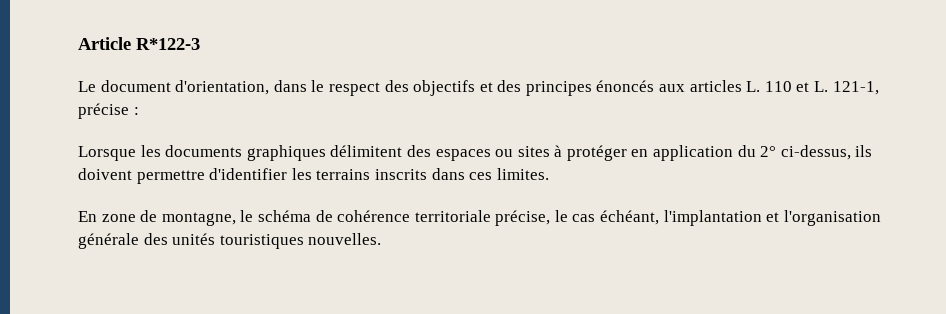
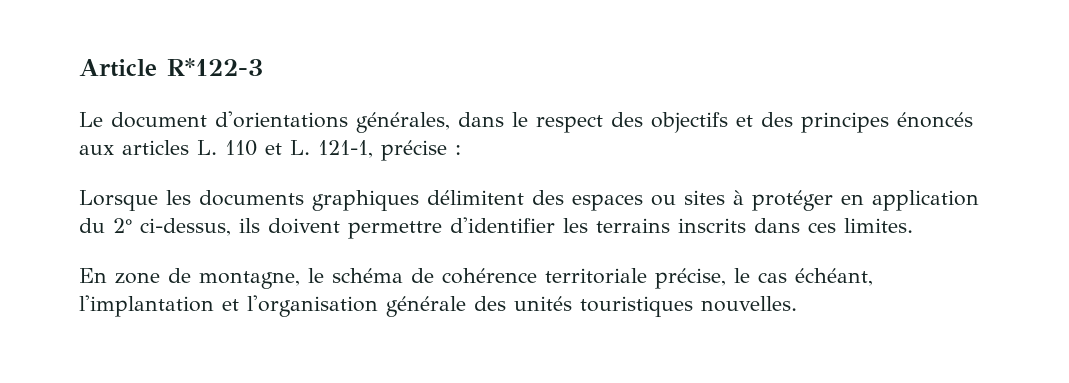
- Le document d'orientation, dans le respect des objectifs et des principes énoncés aux articles L. 110 et L. 121-1, précise :
+ Le document d'orientations générales, dans le respect des objectifs et des principes énoncés aux articles L. 110 et L. 121-1, précise :

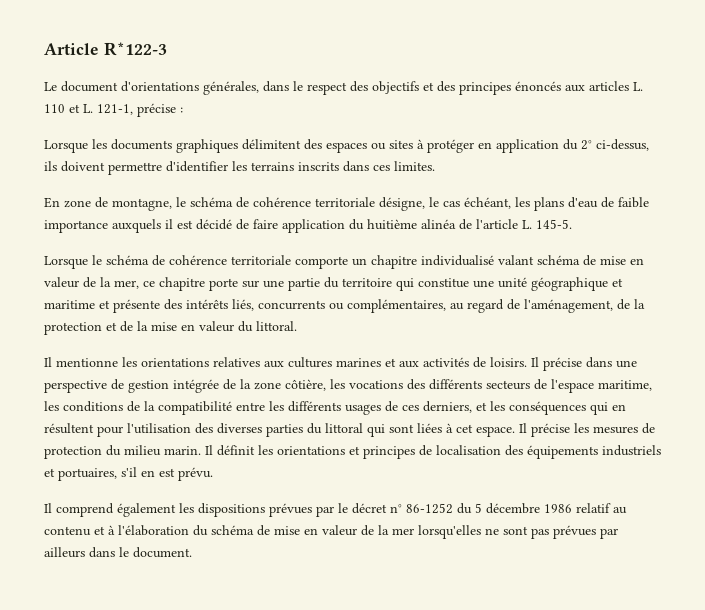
- En zone de montagne, le schéma de cohérence territoriale précise, le cas échéant, l'implantation et l'organisation générale des unités touristiques nouvelles.
+ En zone de montagne, le schéma de cohérence territoriale désigne, le cas échéant, les plans d'eau de faible importance auxquels il est décidé de faire application du huitième alinéa de l'article L. 145-5.
+ Lorsque le schéma de cohérence territoriale comporte un chapitre individualisé valant schéma de mise en valeur de la mer, ce chapitre porte sur une partie du territoire qui constitue une unité géographique et maritime et présente des intérêts liés, concurrents ou complémentaires, au regard de l'aménagement, de la protection et de la mise en valeur du littoral.
+ Il mentionne les orientations relatives aux cultures marines et aux activités de loisirs. Il précise dans une perspective de gestion intégrée de la zone côtière, les vocations des différents secteurs de l'espace maritime, les conditions de la compatibilité entre les différents usages de ces derniers, et les conséquences qui en résultent pour l'utilisation des diverses parties du littoral qui sont liées à cet espace. Il précise les mesures de protection du milieu marin. Il définit les orientations et principes de localisation des équipements industriels et portuaires, s'il en est prévu.
+ Il comprend également les dispositions prévues par le décret n° 86-1252 du 5 décembre 1986 relatif au contenu et à l'élaboration du schéma de mise en valeur de la mer lorsqu'elles ne sont pas prévues par ailleurs dans le document.

